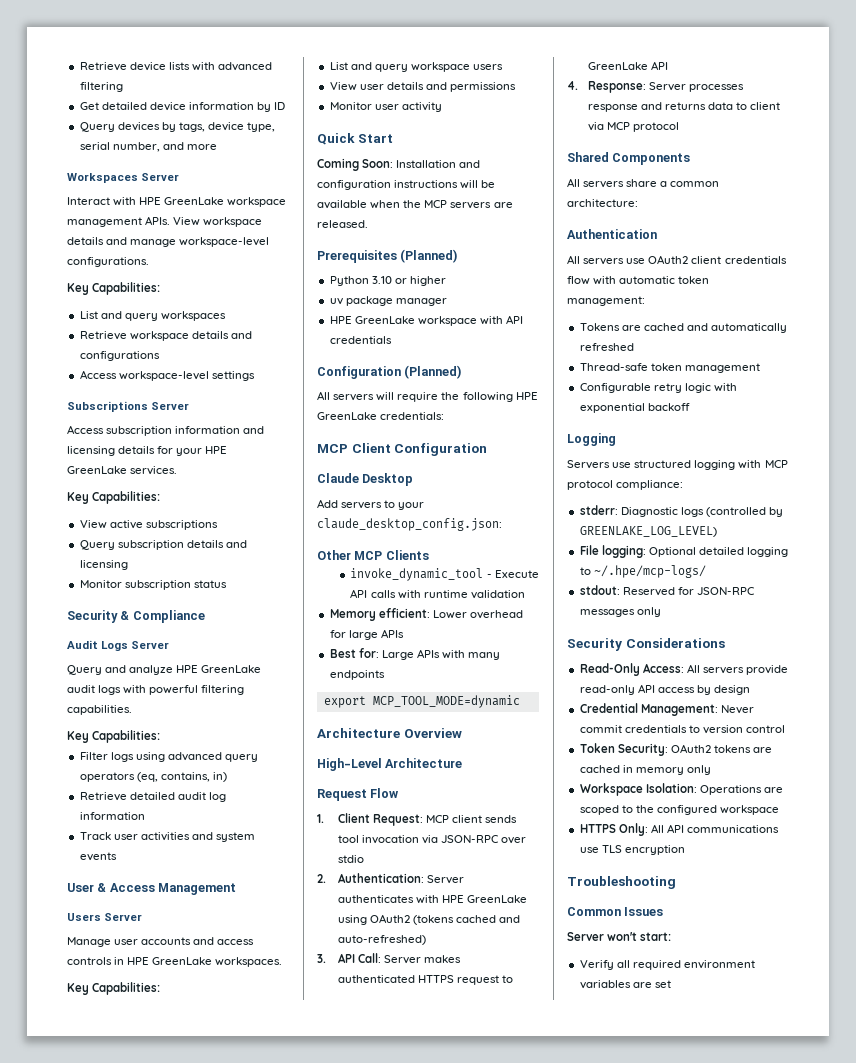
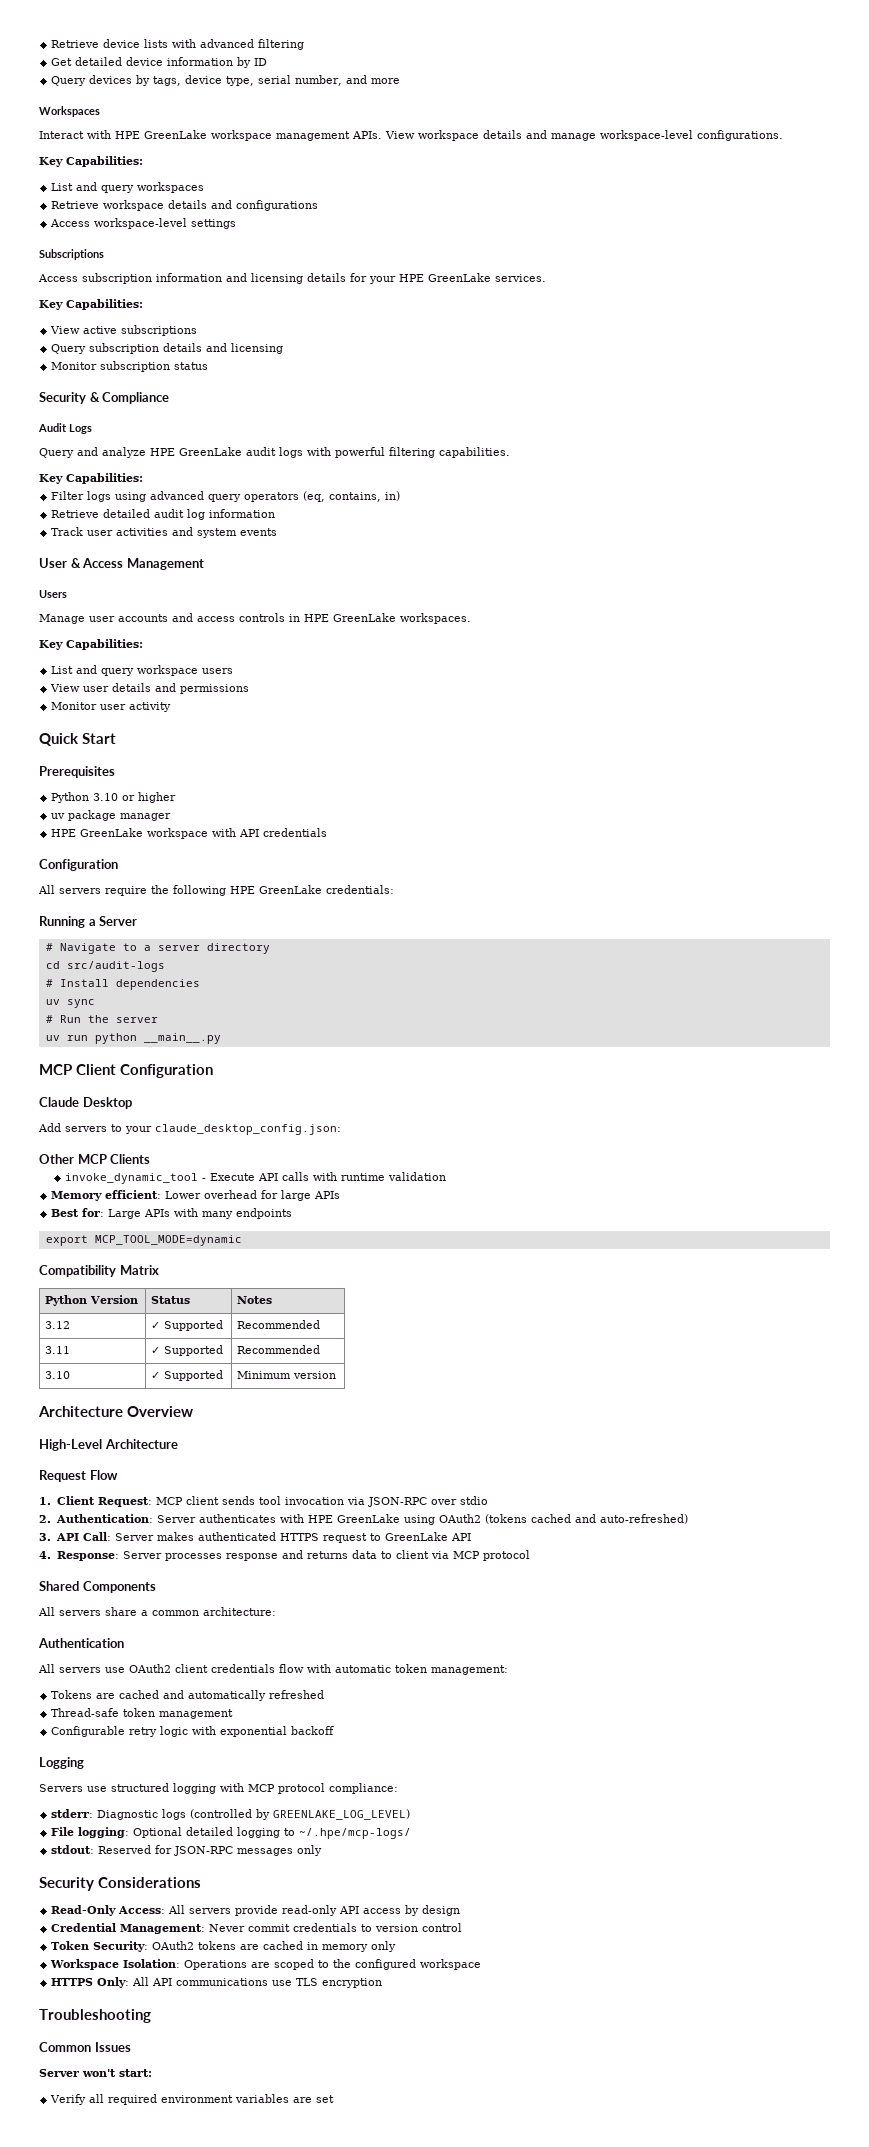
- Workspaces Server
+ Workspaces
- Subscriptions Server
+ Subscriptions
- Audit Logs Server
+ Audit Logs
- Users Server
+ Users
- Coming Soon: Installation and configuration instructions will be available when the MCP servers are released.
- Prerequisites (Planned)
+ Prerequisites
  HPE GreenLake workspace with API credentials
- Configuration (Planned)
- All servers will require the following HPE GreenLake credentials:
+ Configuration
+ All servers require the following HPE GreenLake credentials:
+ Running a Server
+ # Navigate to a server directory
+ cd src/audit-logs
+ # Install dependencies
+ uv sync
+ # Run the server
+ uv run python __main__.py
+ Compatibility Matrix
+ Python Version | Status | Notes
+ 3.12 | ✓ Supported | Recommended
+ 3.11 | ✓ Supported | Recommended
+ 3.10 | ✓ Supported | Minimum version

